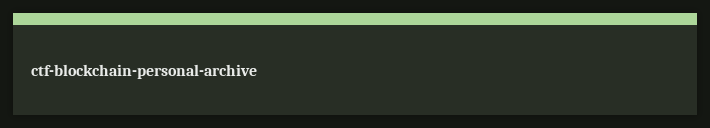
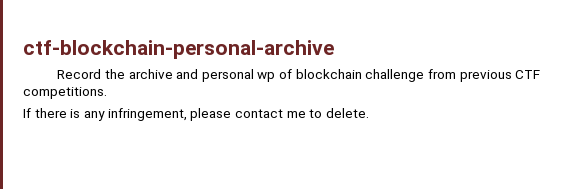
+ Record the archive and personal wp of blockchain challenge from previous CTF competitions.
+ If there is any infringement, please contact me to delete.

